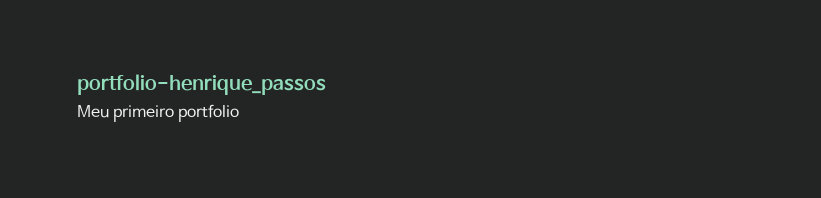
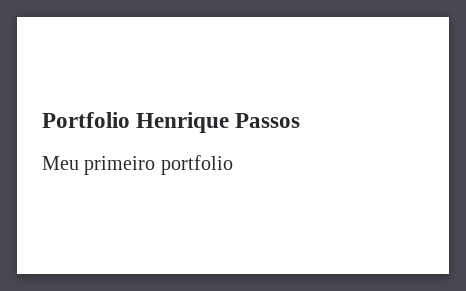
- portfolio-henrique_passos
+ Portfolio Henrique Passos

